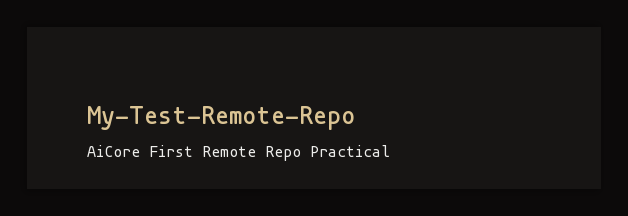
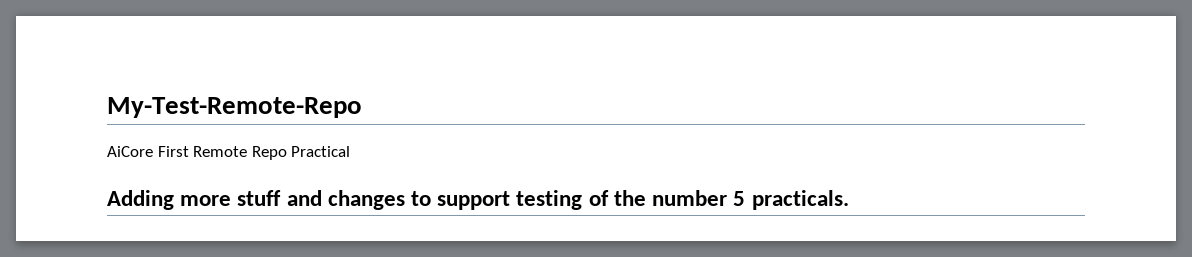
+ Adding more stuff and changes to support testing of the number 5 practicals.

